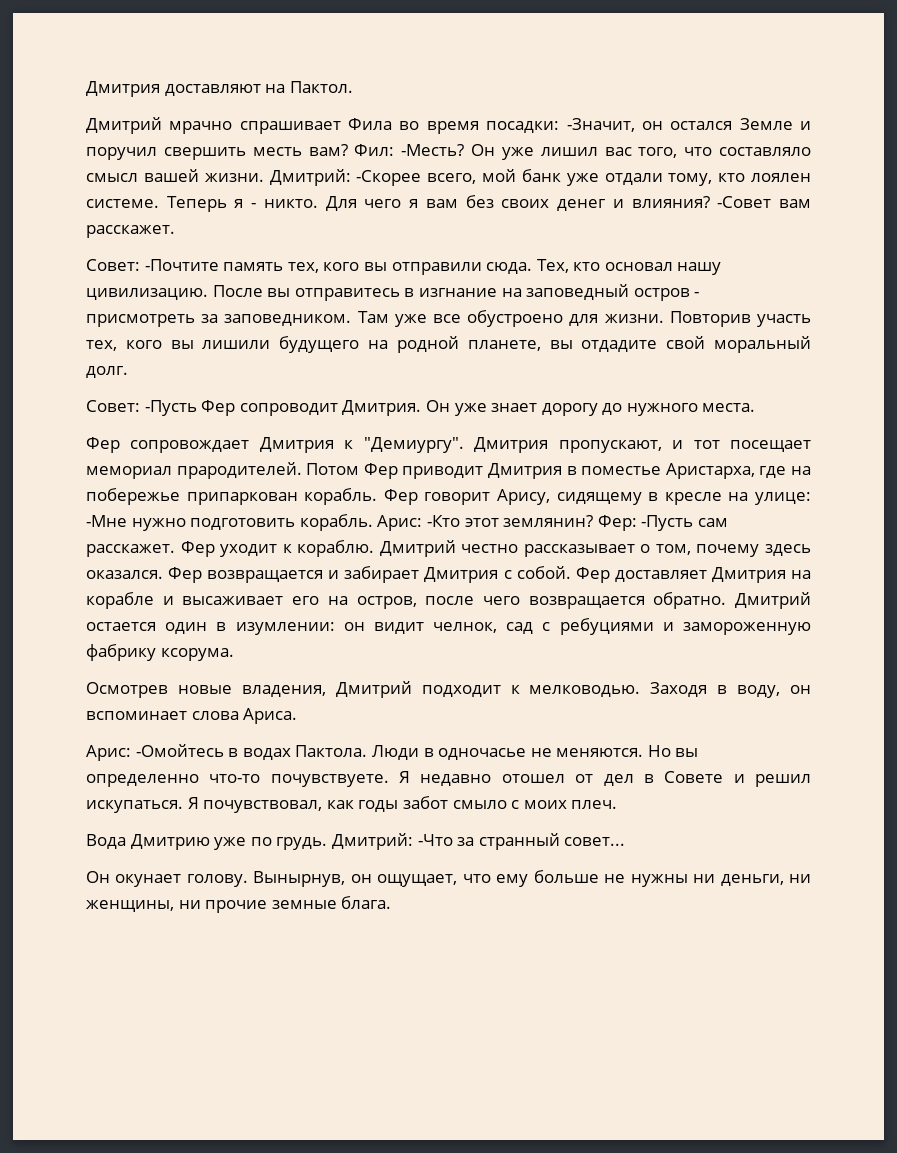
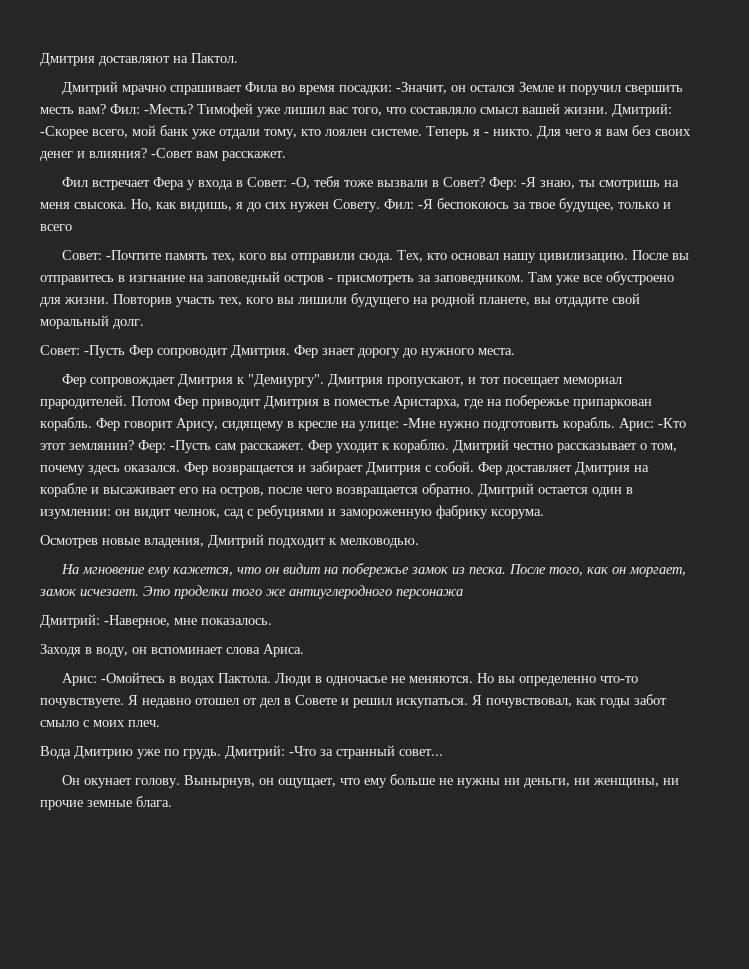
- Он уже лишил вас того, что составляло смысл вашей жизни.
+ Тимофей уже лишил вас того, что составляло смысл вашей жизни.
+ Фил встречает Фера у входа в Совет: -О, тебя тоже вызвали в Совет? Фер: -Я знаю, ты смотришь на меня свысока. Но, как видишь, я до сих нужен Совету. Фил: -Я беспокоюсь за твое будущее, только и всего
- Он уже знает дорогу до нужного места.
+ Фер знает дорогу до нужного места.
- Осмотрев новые владения, Дмитрий подходит к мелководью. Заходя в воду, он вспоминает слова Ариса.
+ Осмотрев новые владения, Дмитрий подходит к мелководью.
+ На мгновение ему кажется, что он видит на побережье замок из песка. После того, как он моргает, замок исчезает. Это проделки того же антиуглеродного персонажа
+ Дмитрий: -Наверное, мне показалось.
+ Заходя в воду, он вспоминает слова Ариса.

